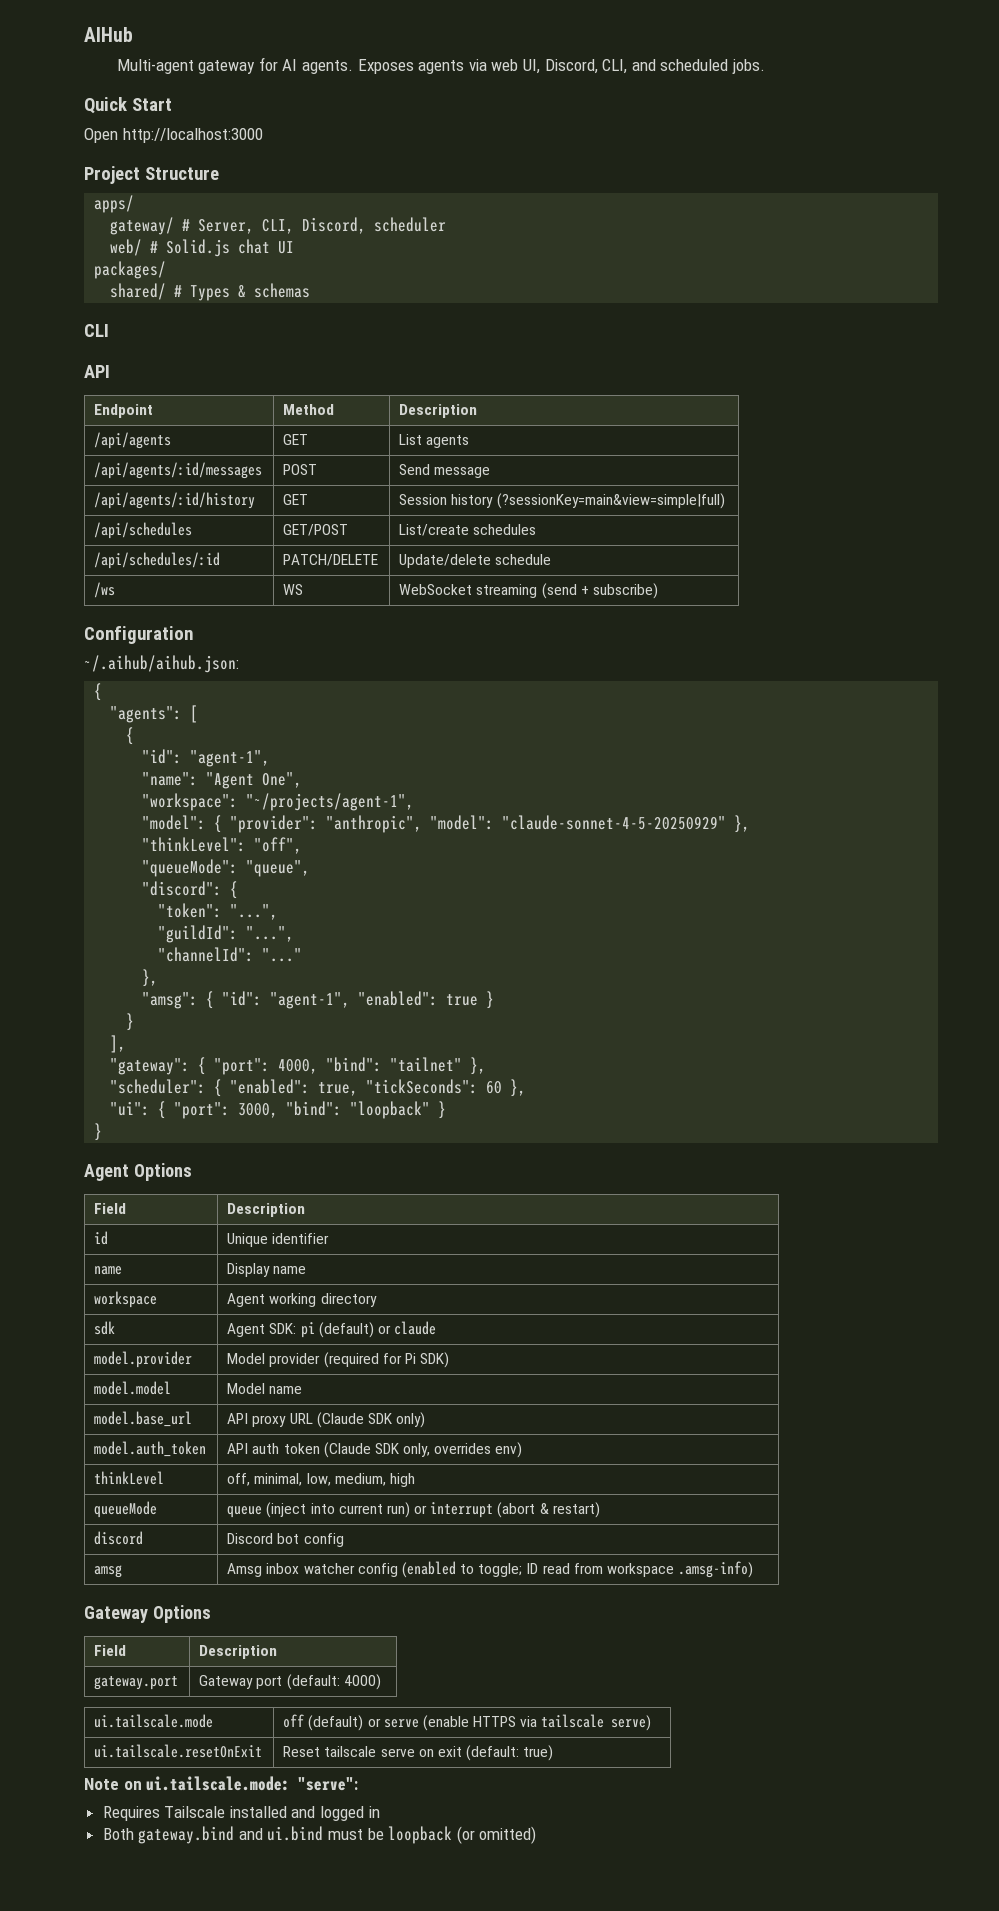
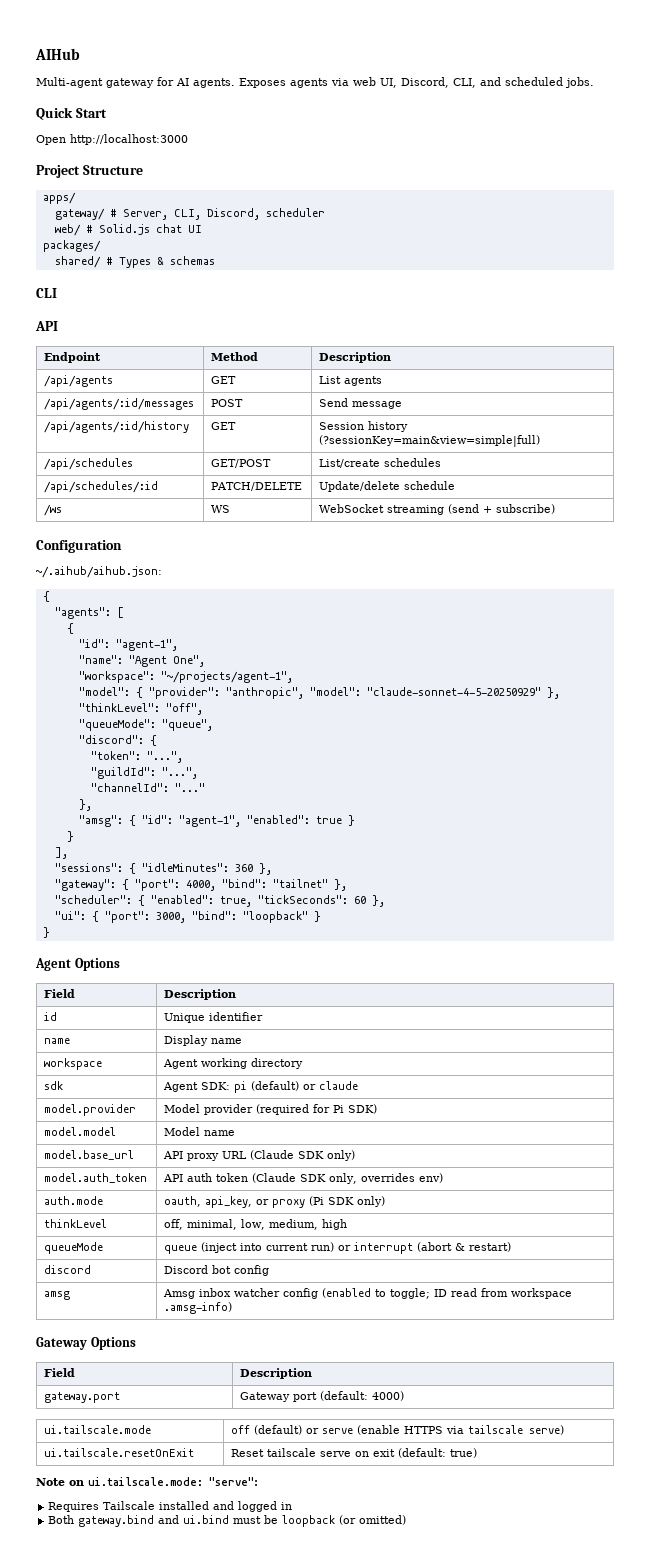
+ "sessions": { "idleMinutes": 360 },
+ auth.mode | oauth, api_key, or proxy (Pi SDK only)

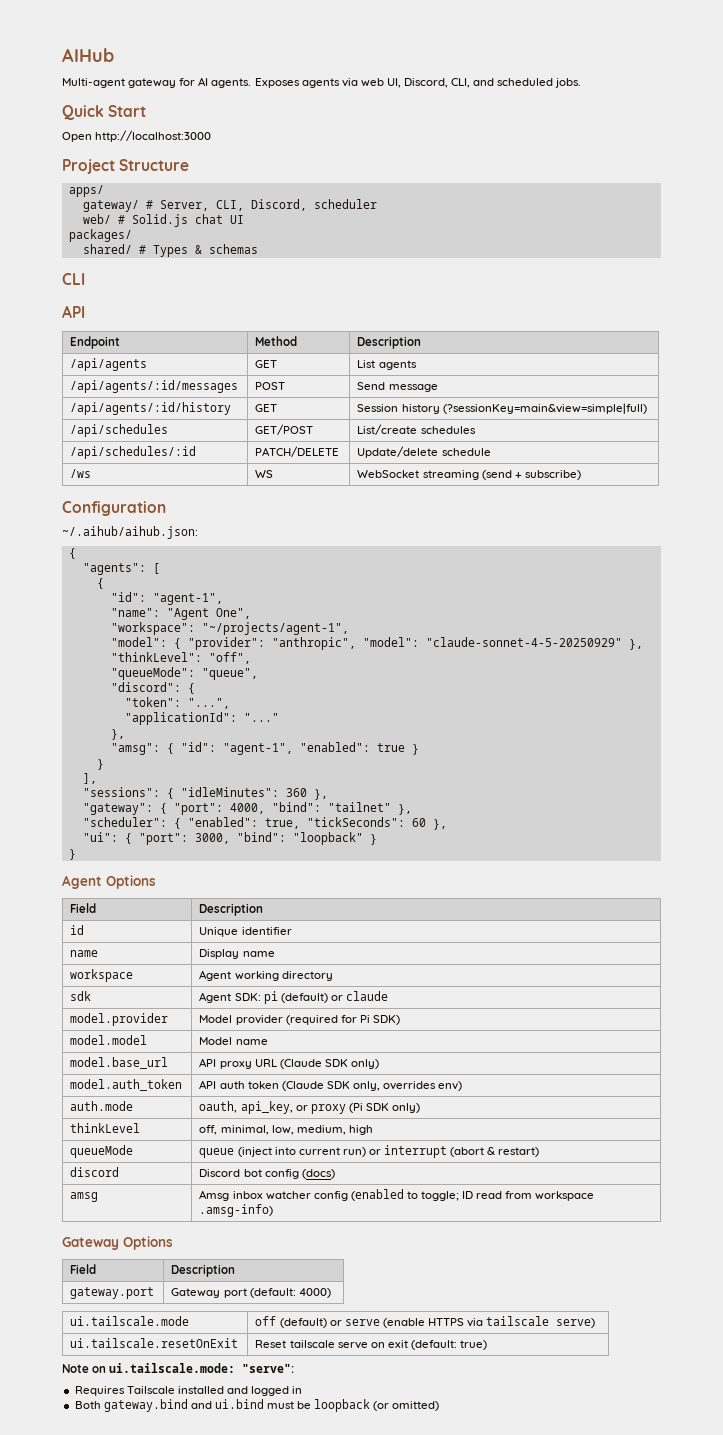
- "guildId": "...",
- "channelId": "..."
+ "applicationId": "..."
- discord | Discord bot config
+ discord | Discord bot config (docs)

